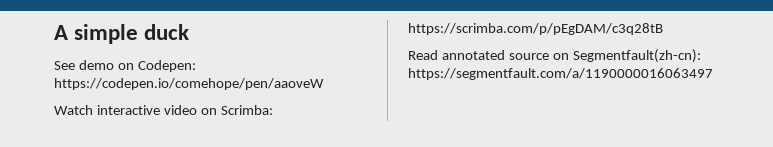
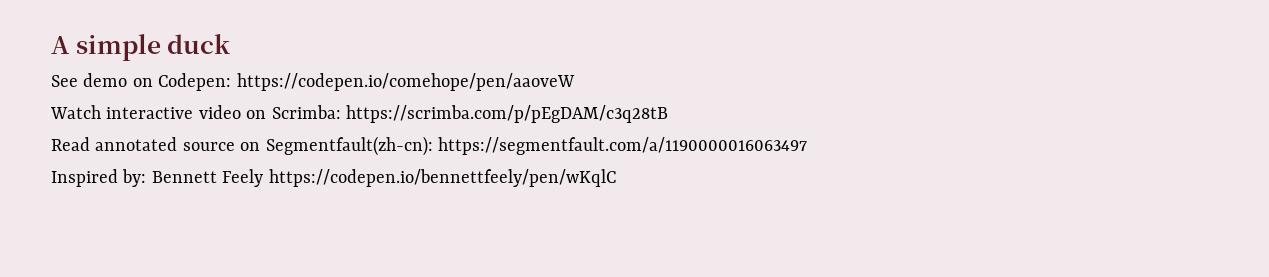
+ Inspired by: Bennett Feely https://codepen.io/bennettfeely/pen/wKqlC

